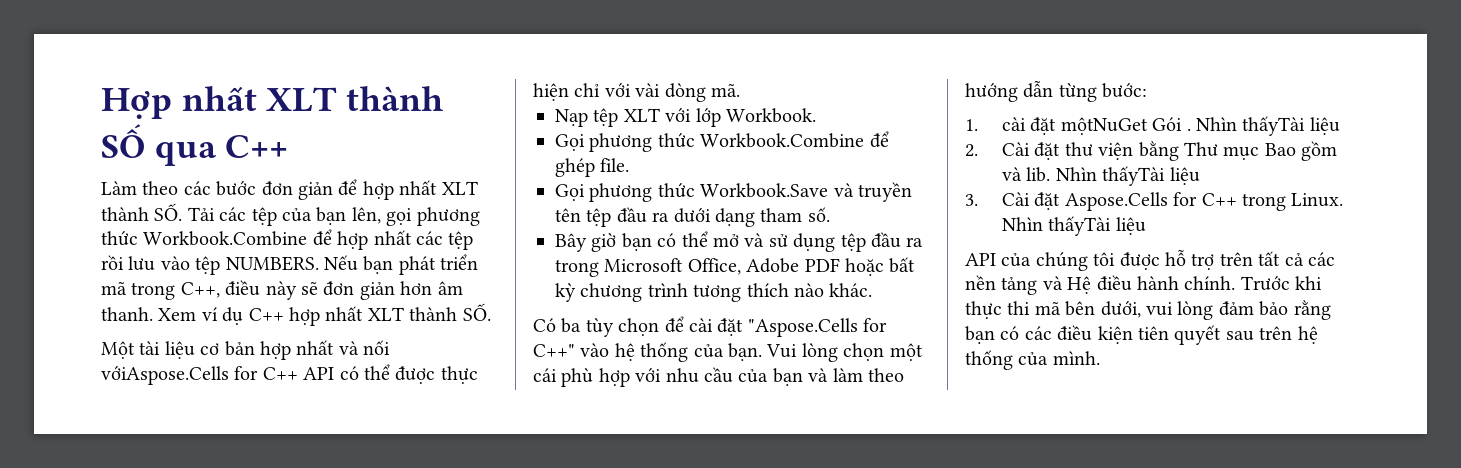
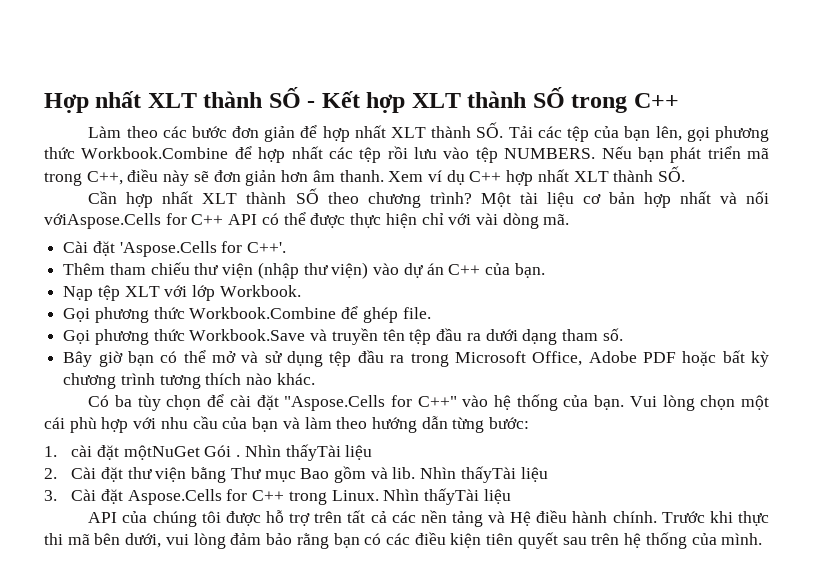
- Hợp nhất XLT thành SỐ qua C++
+ Hợp nhất XLT thành SỐ - Kết hợp XLT thành SỐ trong C++
+ Cần hợp nhất XLT thành SỐ theo chương trình?
+ Cài đặt 'Aspose.Cells for C++'.
+ Thêm tham chiếu thư viện (nhập thư viện) vào dự án C++ của bạn.

